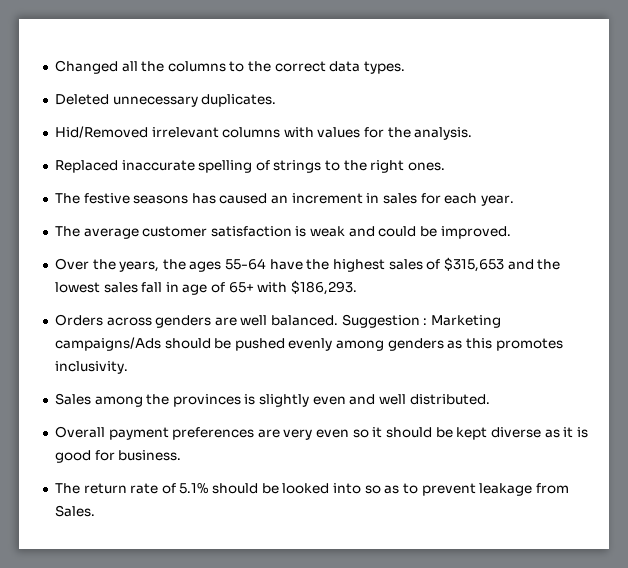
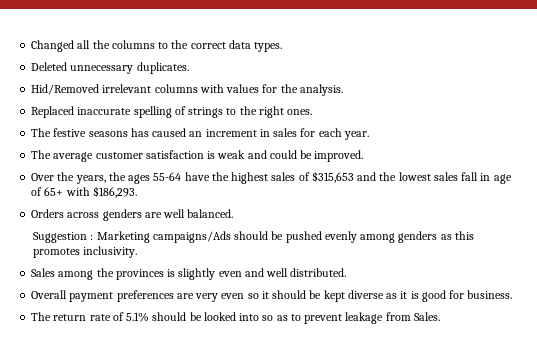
- Orders across genders are well balanced. Suggestion : Marketing campaigns/Ads should be pushed evenly among genders as this promotes inclusivity.
+ Orders across genders are well balanced.
+ Suggestion : Marketing campaigns/Ads should be pushed evenly among genders as this promotes inclusivity.

